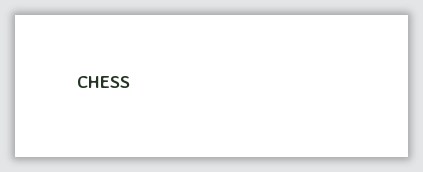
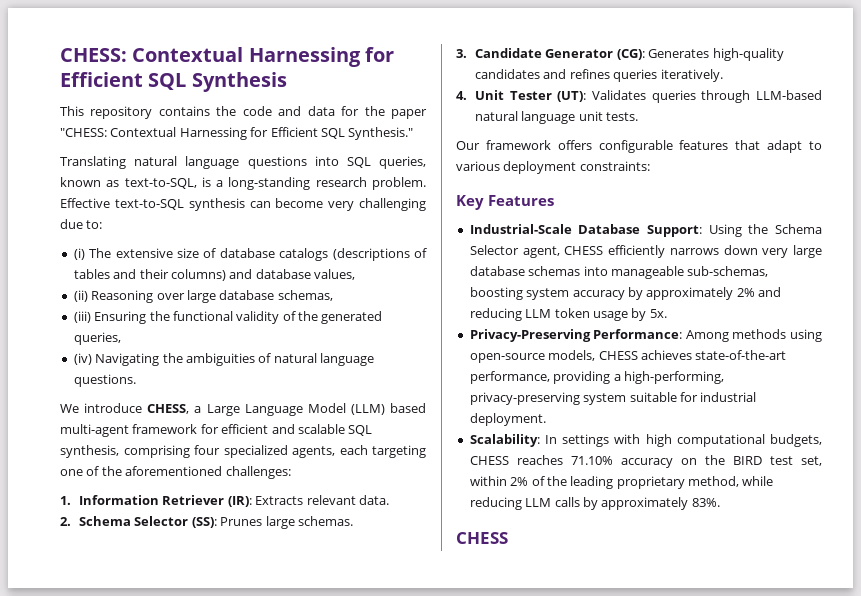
+ CHESS: Contextual Harnessing for Efficient SQL Synthesis
+ This repository contains the code and data for the paper "CHESS: Contextual Harnessing for Efficient SQL Synthesis."
+ Translating natural language questions into SQL queries, known as text-to-SQL, is a long-standing research problem. Effective text-to-SQL synthesis can become very challenging due to:
+ (i) The extensive size of database catalogs (descriptions of tables and their columns) and database values,
+ (ii) Reasoning over large database schemas,
+ (iii) Ensuring the functional validity of the generated queries,
+ (iv) Navigating the ambiguities of natural language questions.
+ We introduce CHESS, a Large Language Model (LLM) based multi-agent framework for efficient and scalable SQL synthesis, comprising four specialized agents, each targeting one of the aforementioned challenges:
+ 1. Information Retriever (IR): Extracts relevant data.
+ 2. Schema Selector (SS): Prunes large schemas.
+ 3. Candidate Generator (CG): Generates high-quality candidates and refines queries iteratively.
+ 4. Unit Tester (UT): Validates queries through LLM-based natural language unit tests.
+ Our framework offers configurable features that adapt to various deployment constraints:
+ Key Features
+ Industrial-Scale Database Support: Using the Schema Selector agent, CHESS efficiently narrows down very large database schemas into manageable sub-schemas, boosting system accuracy by approximately 2% and reducing LLM token usage by 5x.
+ Privacy-Preserving Performance: Among methods using open-source models, CHESS achieves state-of-the-art performance, providing a high-performing, privacy-preserving system suitable for industrial deployment.
+ Scalability: In settings with high computational budgets, CHESS reaches 71.10% accuracy on the BIRD test set, within 2% of the leading proprietary method, while reducing LLM calls by approximately 83%.

